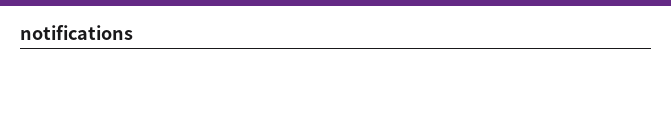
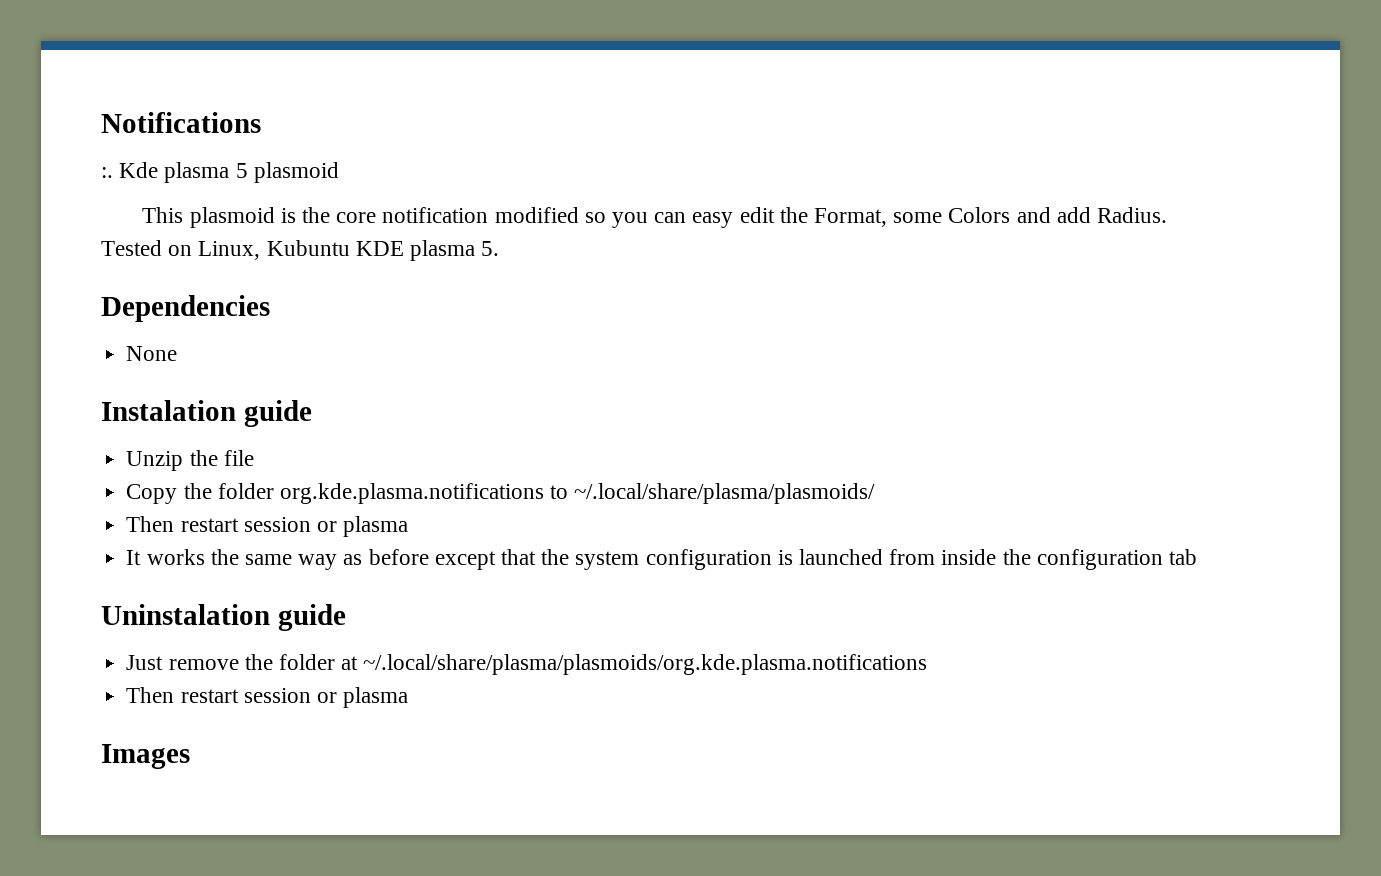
- notifications
+ Notifications
+ :. Kde plasma 5 plasmoid
+ This plasmoid is the core notification modified so you can easy edit the Format, some Colors and add Radius.
+ Tested on Linux, Kubuntu KDE plasma 5.
+ Dependencies
+ None
+ Instalation guide
+ Unzip the file
+ Copy the folder org.kde.plasma.notifications to ~/.local/share/plasma/plasmoids/
+ Then restart session or plasma
+ It works the same way as before except that the system configuration is launched from inside the configuration tab
+ Uninstalation guide
+ Just remove the folder at ~/.local/share/plasma/plasmoids/org.kde.plasma.notifications
+ Then restart session or plasma
+ Images

